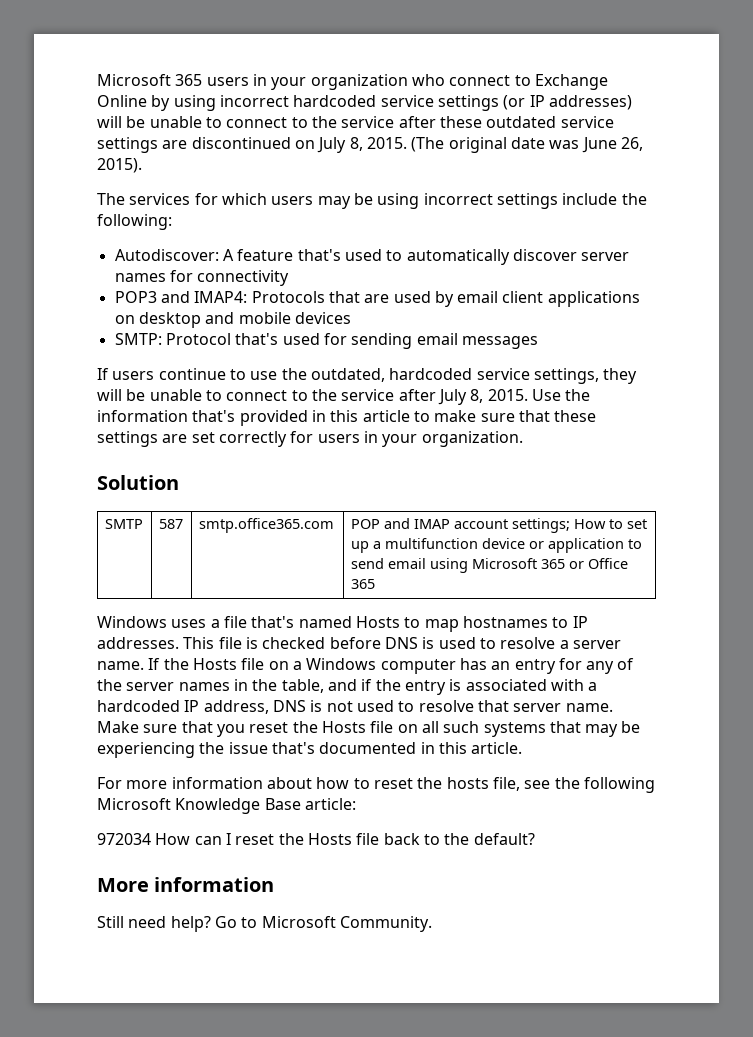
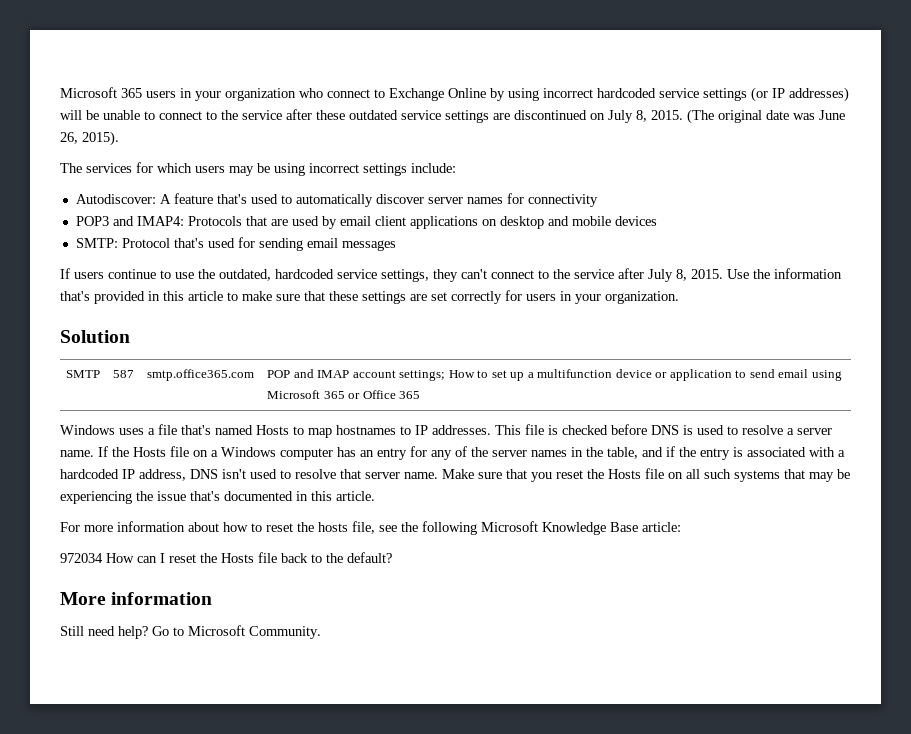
- The services for which users may be using incorrect settings include the following:
+ The services for which users may be using incorrect settings include:
- If users continue to use the outdated, hardcoded service settings, they will be unable to connect to the service after July 8, 2015.
+ If users continue to use the outdated, hardcoded service settings, they can't connect to the service after July 8, 2015.
- If the Hosts file on a Windows computer has an entry for any of the server names in the table, and if the entry is associated with a hardcoded IP address, DNS is not used to resolve that server name.
+ If the Hosts file on a Windows computer has an entry for any of the server names in the table, and if the entry is associated with a hardcoded IP address, DNS isn't used to resolve that server name.

